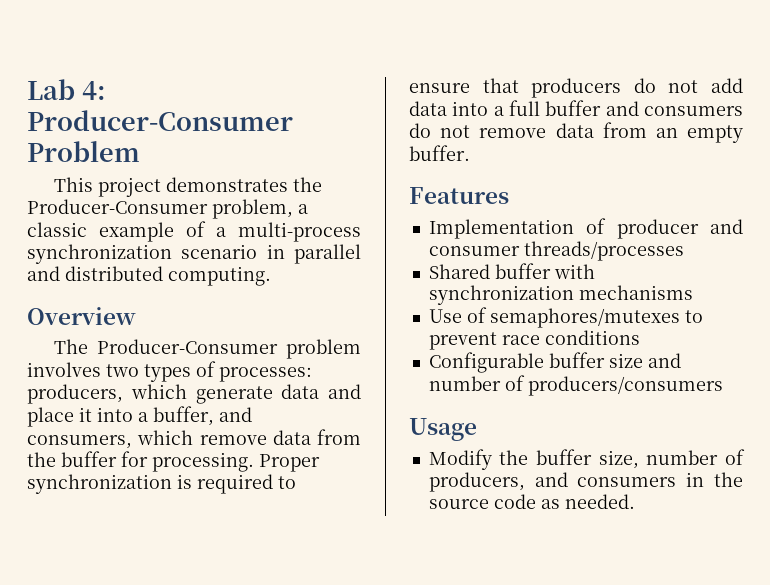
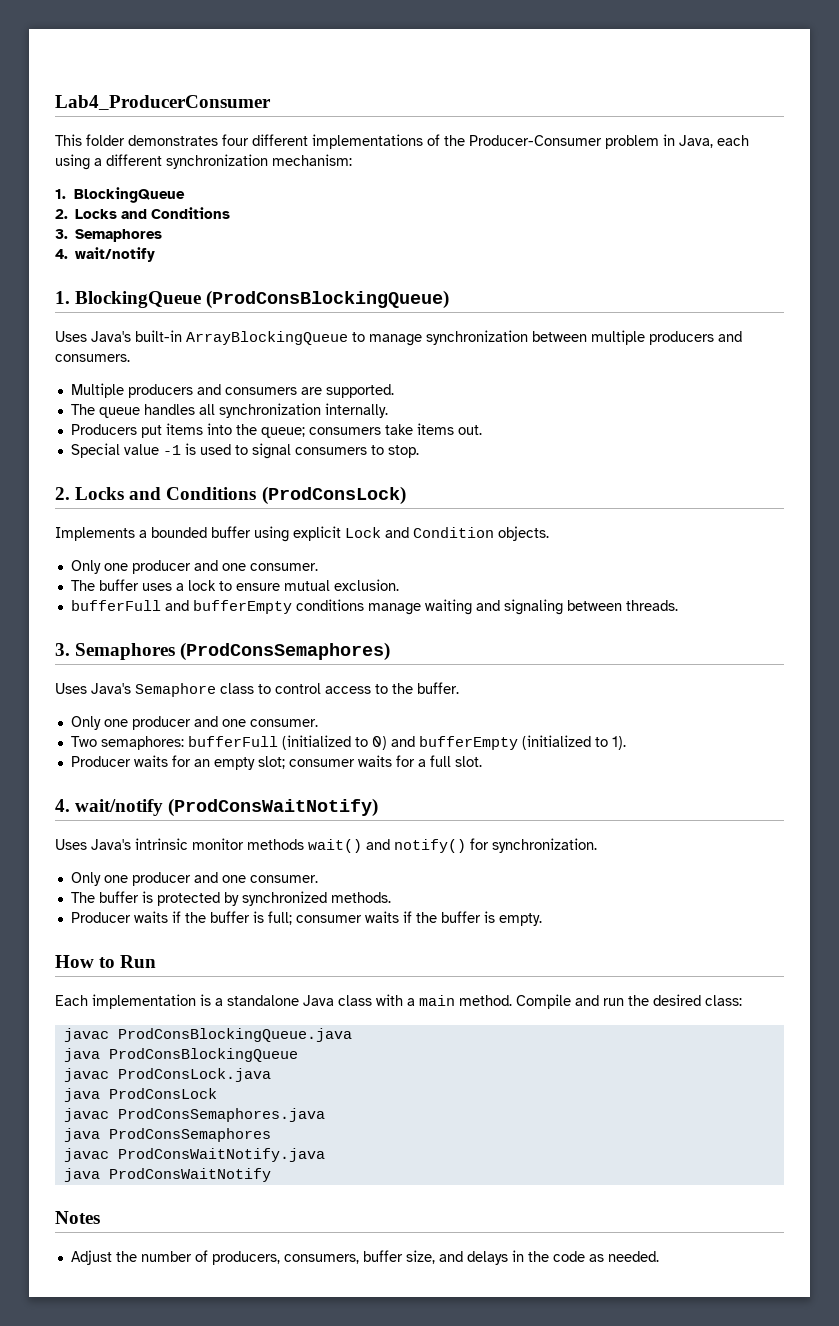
- Lab 4: Producer-Consumer Problem
- This project demonstrates the Producer-Consumer problem, a classic example of a multi-process synchronization scenario in parallel and distributed computing.
- Overview
- The Producer-Consumer problem involves two types of processes: producers, which generate data and place it into a buffer, and consumers, which remove data from the buffer for processing. Proper synchronization is required to ensure that producers do not add data into a full buffer and consumers do not remove data from an empty buffer.
- Features
- Implementation of producer and consumer threads/processes
- Shared buffer with synchronization mechanisms
- Use of semaphores/mutexes to prevent race conditions
- Configurable buffer size and number of producers/consumers
- Usage
- Modify the buffer size, number of producers, and consumers in the source code as needed.
+ Lab4_ProducerConsumer
+ This folder demonstrates four different implementations of the Producer-Consumer problem in Java, each using a different synchronization mechanism:
+ 1. BlockingQueue
+ 2. Locks and Conditions
+ 3. Semaphores
+ 4. wait/notify
+ 1. BlockingQueue (ProdConsBlockingQueue)
+ Uses Java's built-in ArrayBlockingQueue to manage synchronization between multiple producers and consumers.
+ Multiple producers and consumers are supported.
+ The queue handles all synchronization internally.
+ Producers put items into the queue; consumers take items out.
+ Special value -1 is used to signal consumers to stop.
+ 2. Locks and Conditions (ProdConsLock)
+ Implements a bounded buffer using explicit Lock and Condition objects.
+ Only one producer and one consumer.
+ The buffer uses a lock to ensure mutual exclusion.
+ bufferFull and bufferEmpty conditions manage waiting and signaling between threads.
+ 3. Semaphores (ProdConsSemaphores)
+ Uses Java's Semaphore class to control access to the buffer.
+ Only one producer and one consumer.
+ Two semaphores: bufferFull (initialized to 0) and bufferEmpty (initialized to 1).
+ Producer waits for an empty slot; consumer waits for a full slot.
+ 4. wait/notify (ProdConsWaitNotify)
+ Uses Java's intrinsic monitor methods wait() and notify() for synchronization.
+ Only one producer and one consumer.
+ The buffer is protected by synchronized methods.
+ Producer waits if the buffer is full; consumer waits if the buffer is empty.
+ How to Run
+ Each implementation is a standalone Java class with a main method. Compile and run the desired class:
+ javac ProdConsBlockingQueue.java
+ java ProdConsBlockingQueue
+ javac ProdConsLock.java
+ java ProdConsLock
+ javac ProdConsSemaphores.java
+ java ProdConsSemaphores
+ javac ProdConsWaitNotify.java
+ java ProdConsWaitNotify
+ Notes
+ Adjust the number of producers, consumers, buffer size, and delays in the code as needed.

